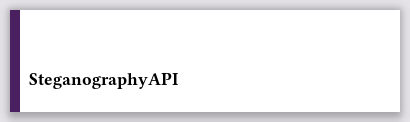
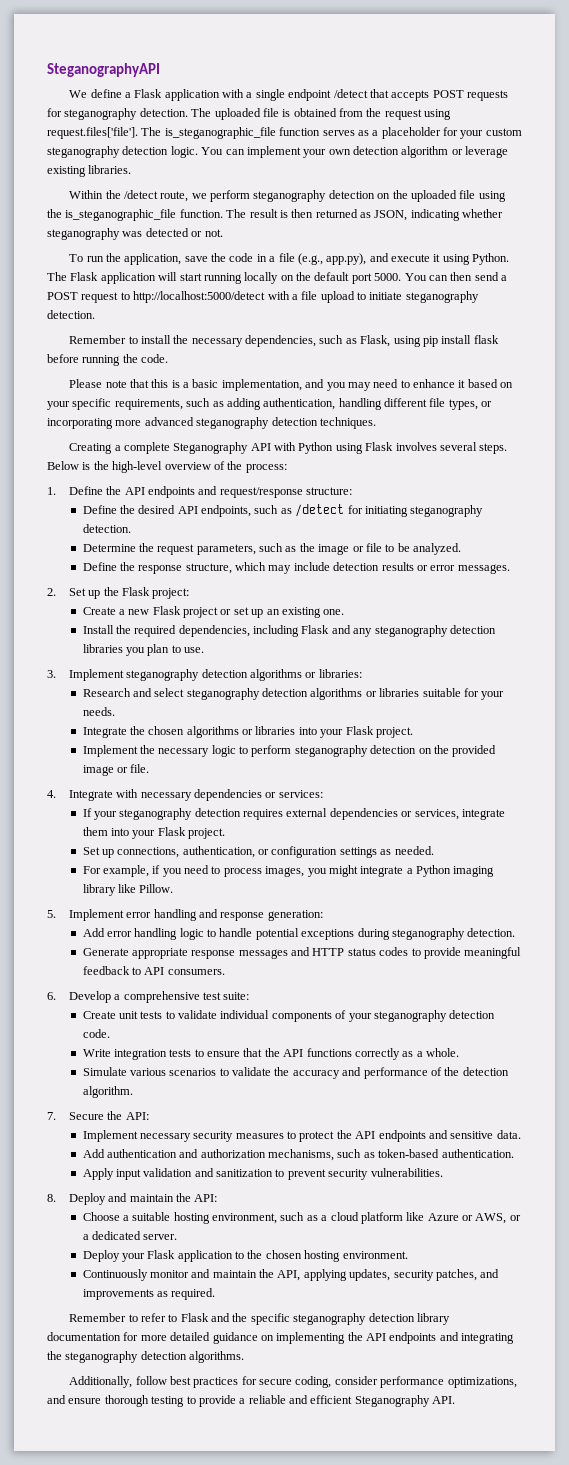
+ We define a Flask application with a single endpoint /detect that accepts POST requests for steganography detection. The uploaded file is obtained from the request using request.files['file']. The is_steganographic_file function serves as a placeholder for your custom steganography detection logic. You can implement your own detection algorithm or leverage existing libraries.
+ Within the /detect route, we perform steganography detection on the uploaded file using the is_steganographic_file function. The result is then returned as JSON, indicating whether steganography was detected or not.
+ To run the application, save the code in a file (e.g., app.py), and execute it using Python. The Flask application will start running locally on the default port 5000. You can then send a POST request to http://localhost:5000/detect with a file upload to initiate steganography detection.
+ Remember to install the necessary dependencies, such as Flask, using pip install flask before running the code.
+ Please note that this is a basic implementation, and you may need to enhance it based on your specific requirements, such as adding authentication, handling different file types, or incorporating more advanced steganography detection techniques.
+ Creating a complete Steganography API with Python using Flask involves several steps. Below is the high-level overview of the process:
+ 1. Define the API endpoints and request/response structure:
+ Define the desired API endpoints, such as /detect for initiating steganography detection.
+ Determine the request parameters, such as the image or file to be analyzed.
+ Define the response structure, which may include detection results or error messages.
+ 2. Set up the Flask project:
+ Create a new Flask project or set up an existing one.
+ Install the required dependencies, including Flask and any steganography detection libraries you plan to use.
+ 3. Implement steganography detection algorithms or libraries:
+ Research and select steganography detection algorithms or libraries suitable for your needs.
+ Integrate the chosen algorithms or libraries into your Flask project.
+ Implement the necessary logic to perform steganography detection on the provided image or file.
+ 4. Integrate with necessary dependencies or services:
+ If your steganography detection requires external dependencies or services, integrate them into your Flask project.
+ Set up connections, authentication, or configuration settings as needed.
+ For example, if you need to process images, you might integrate a Python imaging library like Pillow.
+ 5. Implement error handling and response generation:
+ Add error handling logic to handle potential exceptions during steganography detection.
+ Generate appropriate response messages and HTTP status codes to provide meaningful feedback to API consumers.
+ 6. Develop a comprehensive test suite:
+ Create unit tests to validate individual components of your steganography detection code.
+ Write integration tests to ensure that the API functions correctly as a whole.
+ Simulate various scenarios to validate the accuracy and performance of the detection algorithm.
+ 7. Secure the API:
+ Implement necessary security measures to protect the API endpoints and sensitive data.
+ Add authentication and authorization mechanisms, such as token-based authentication.
+ Apply input validation and sanitization to prevent security vulnerabilities.
+ 8. Deploy and maintain the API:
+ Choose a suitable hosting environment, such as a cloud platform like Azure or AWS, or a dedicated server.
+ Deploy your Flask application to the chosen hosting environment.
+ Continuously monitor and maintain the API, applying updates, security patches, and improvements as required.
+ Remember to refer to Flask and the specific steganography detection library documentation for more detailed guidance on implementing the API endpoints and integrating the steganography detection algorithms.
+ Additionally, follow best practices for secure coding, consider performance optimizations, and ensure thorough testing to provide a reliable and efficient Steganography API.

